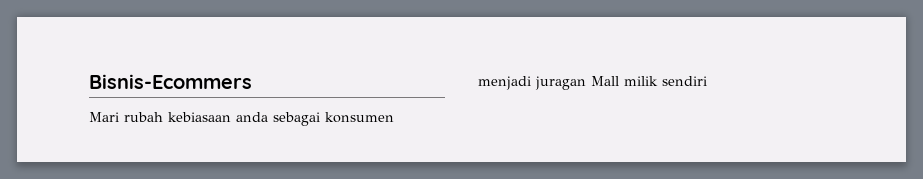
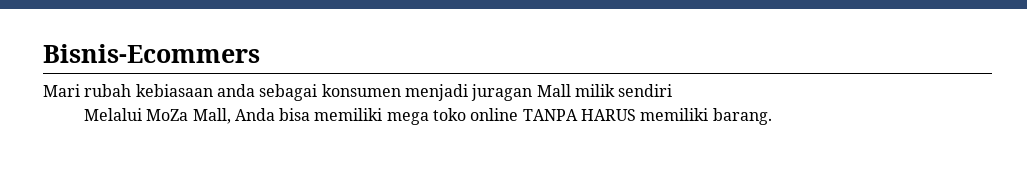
+ Melalui MoZa Mall, Anda bisa memiliki mega toko online TANPA HARUS memiliki barang.

